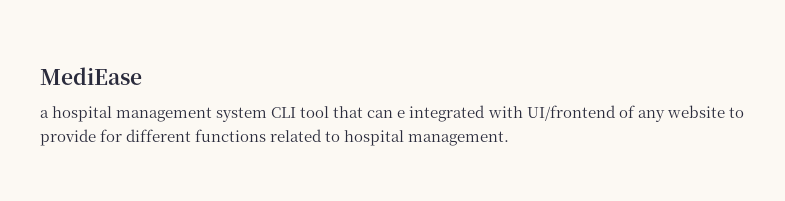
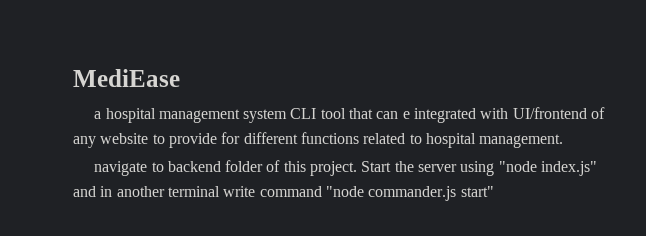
+ navigate to backend folder of this project. Start the server using "node index.js" and in another terminal write command "node commander.js start"

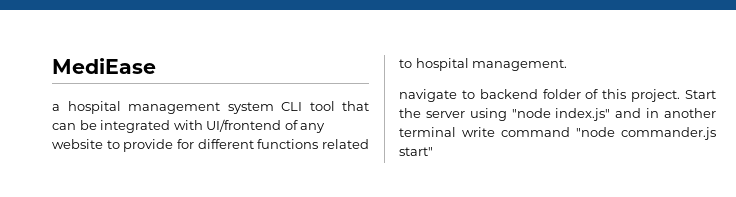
- a hospital management system CLI tool that can e integrated with UI/frontend of any website to provide for different functions related to hospital management.
+ a hospital management system CLI tool that can be integrated with UI/frontend of any website to provide for different functions related to hospital management.

